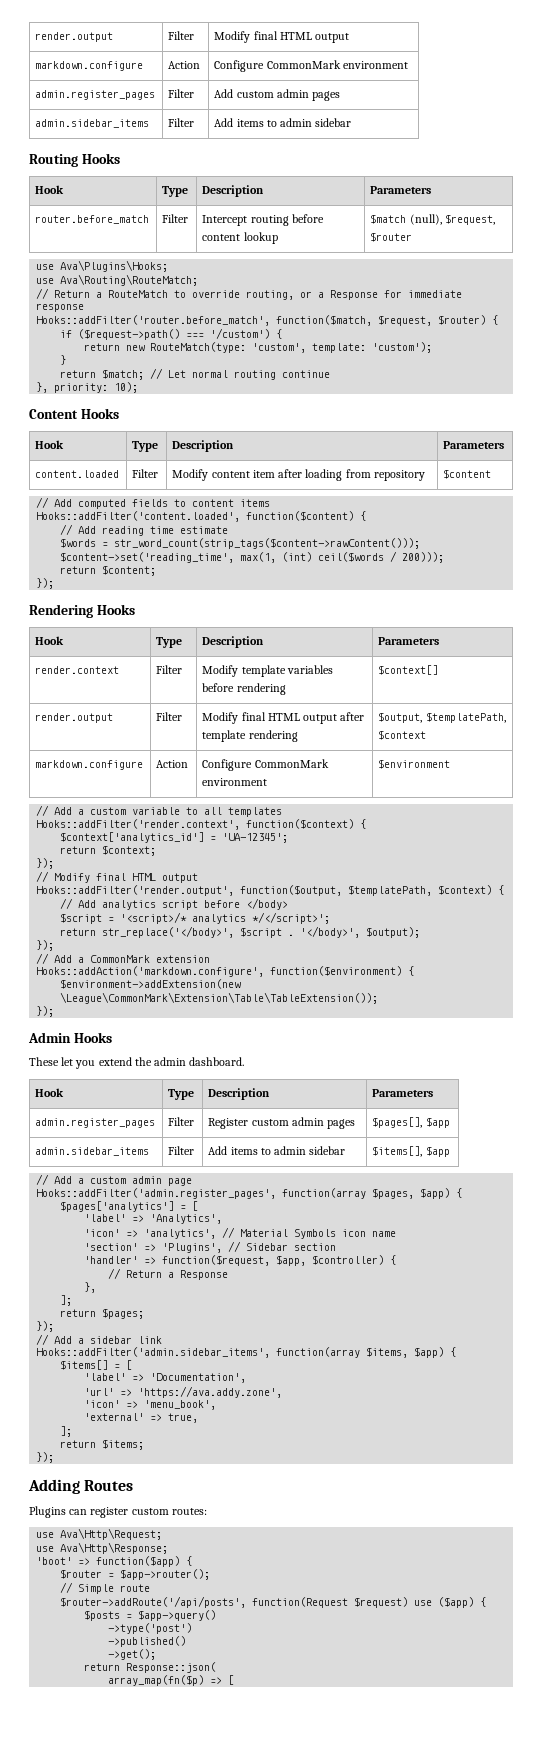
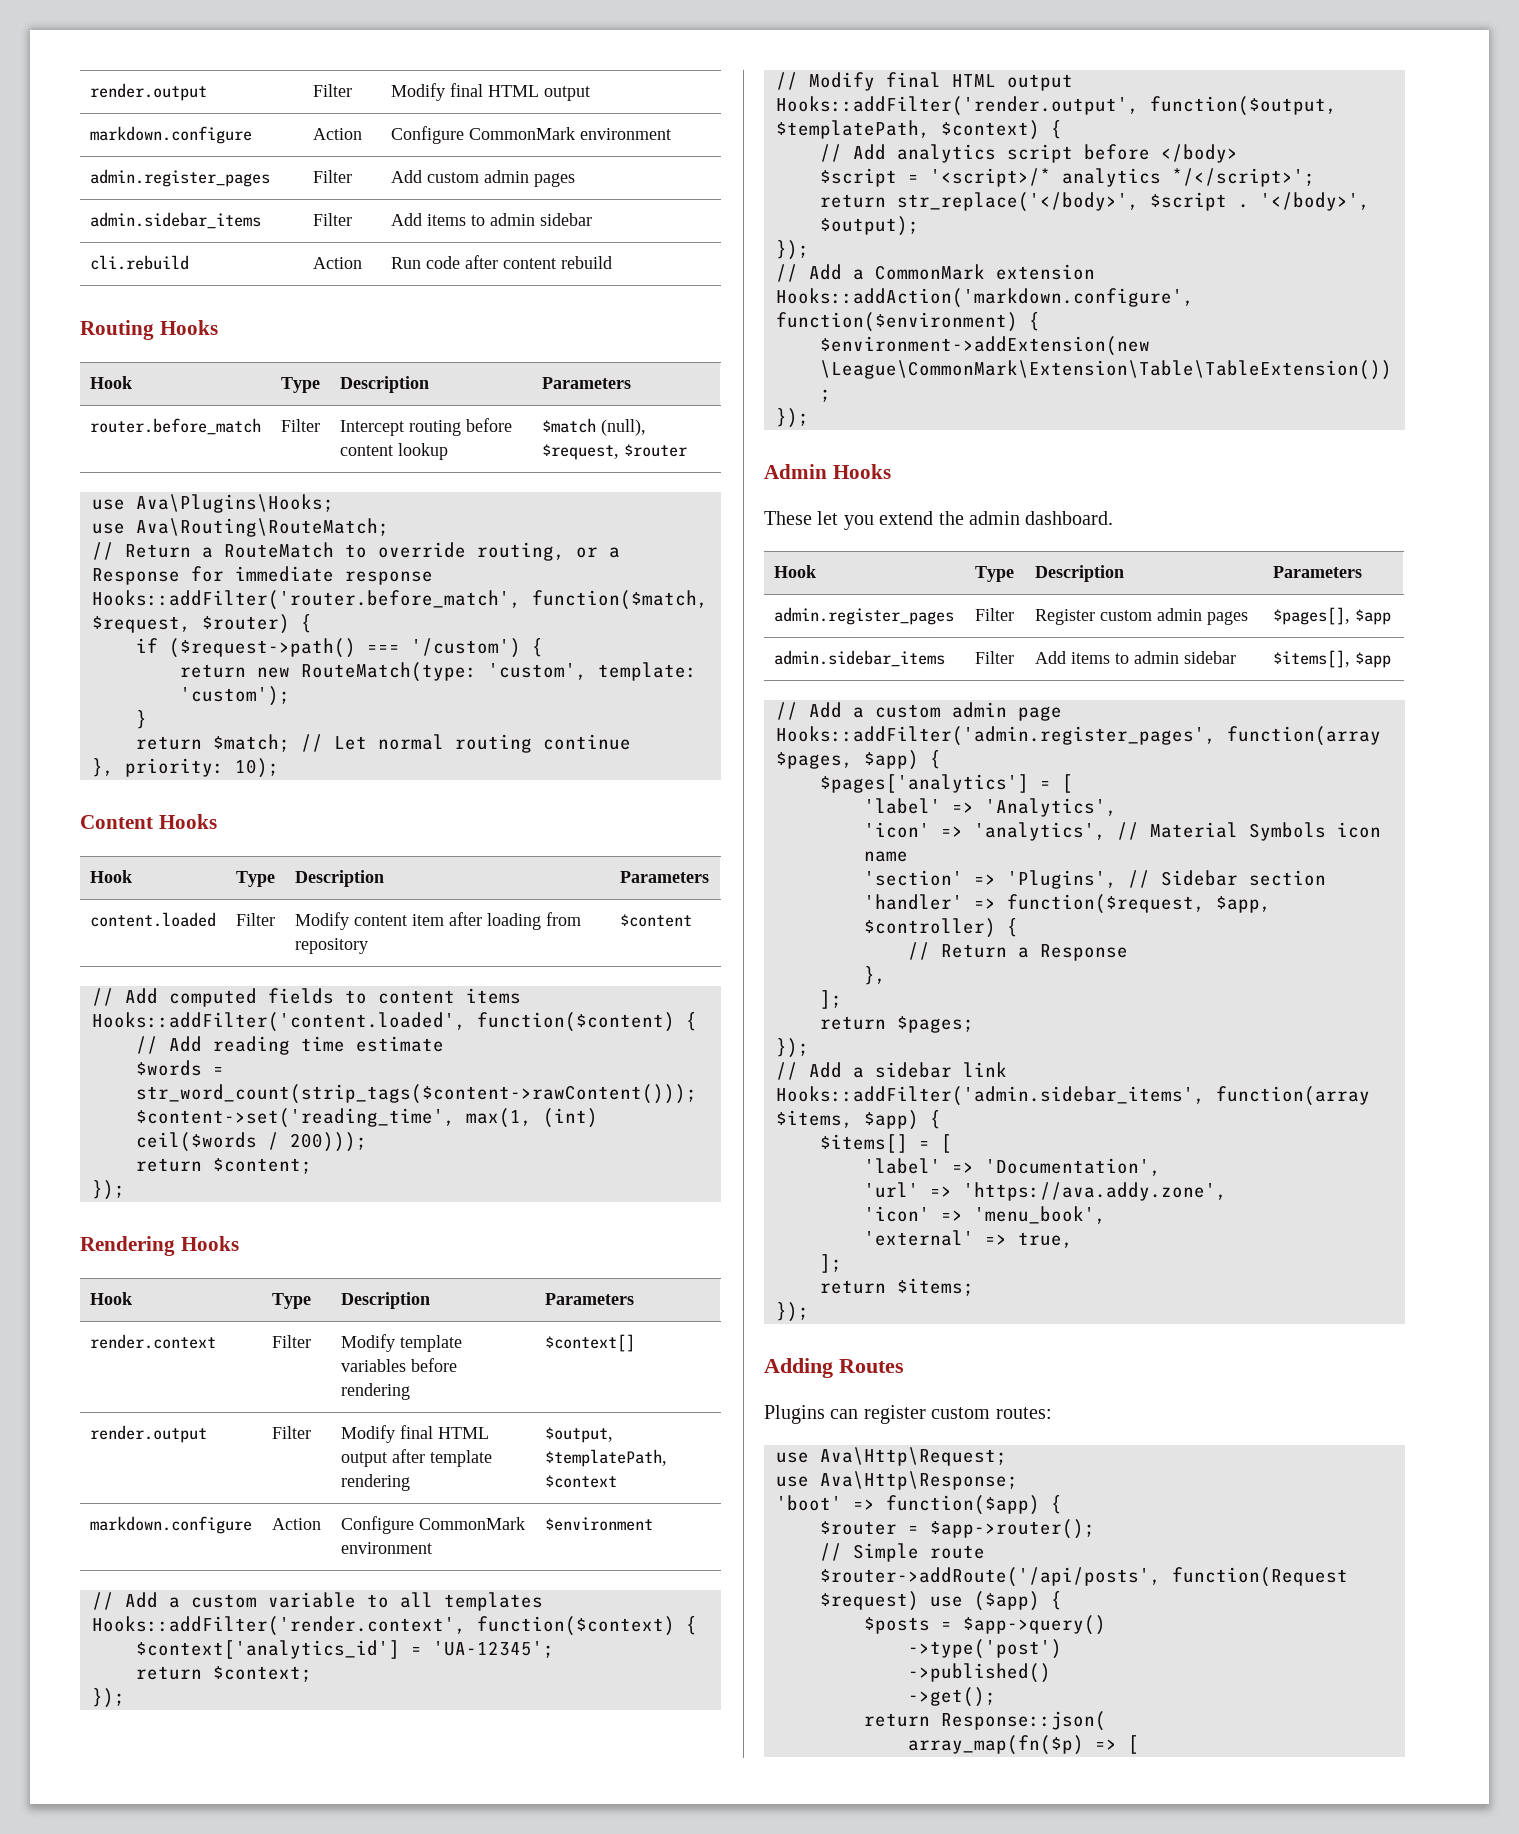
+ cli.rebuild | Action | Run code after content rebuild

